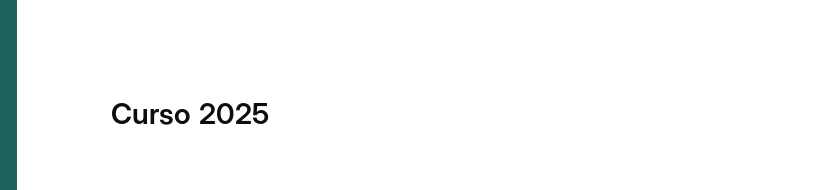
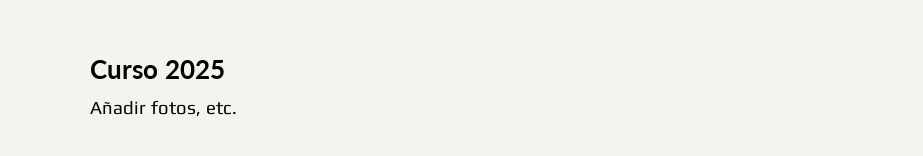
+ Añadir fotos, etc.

